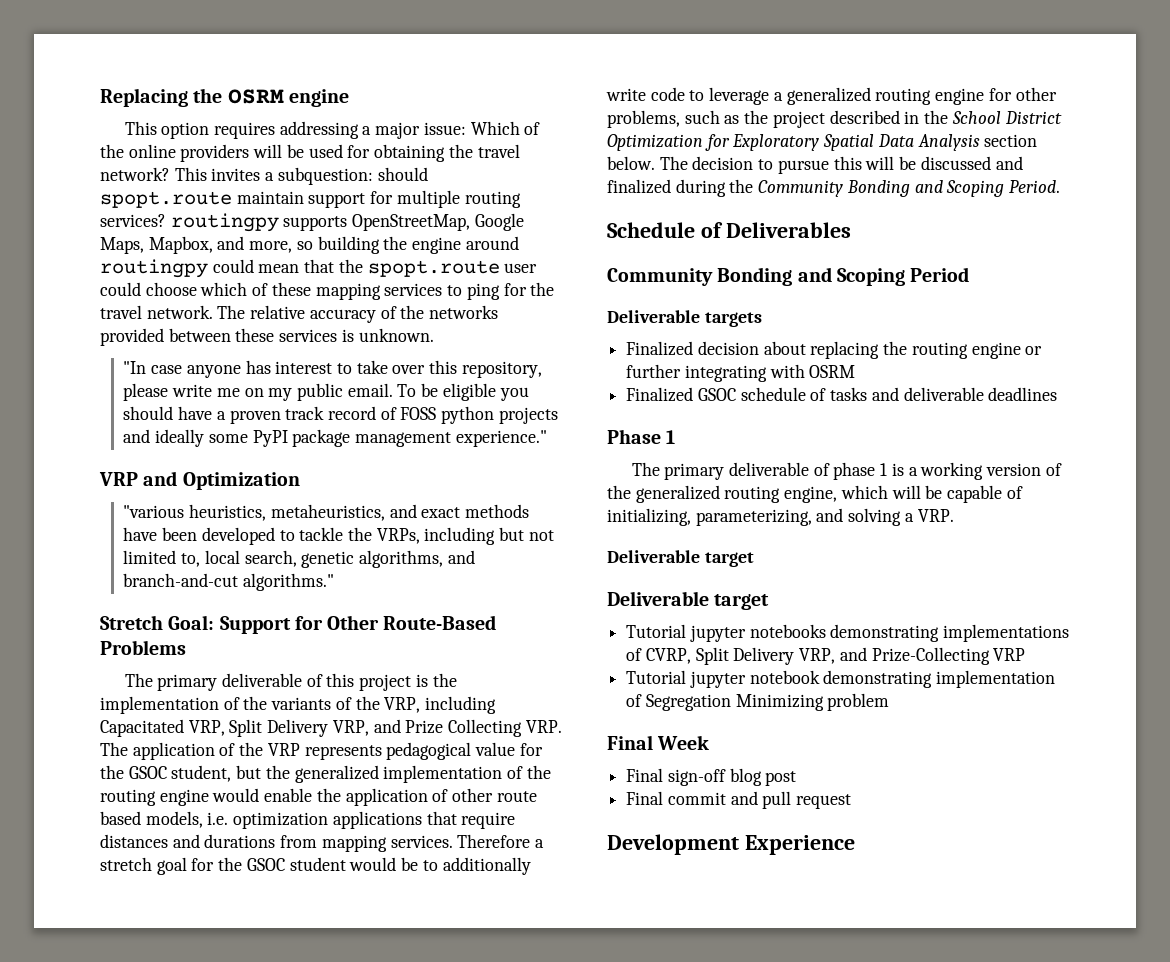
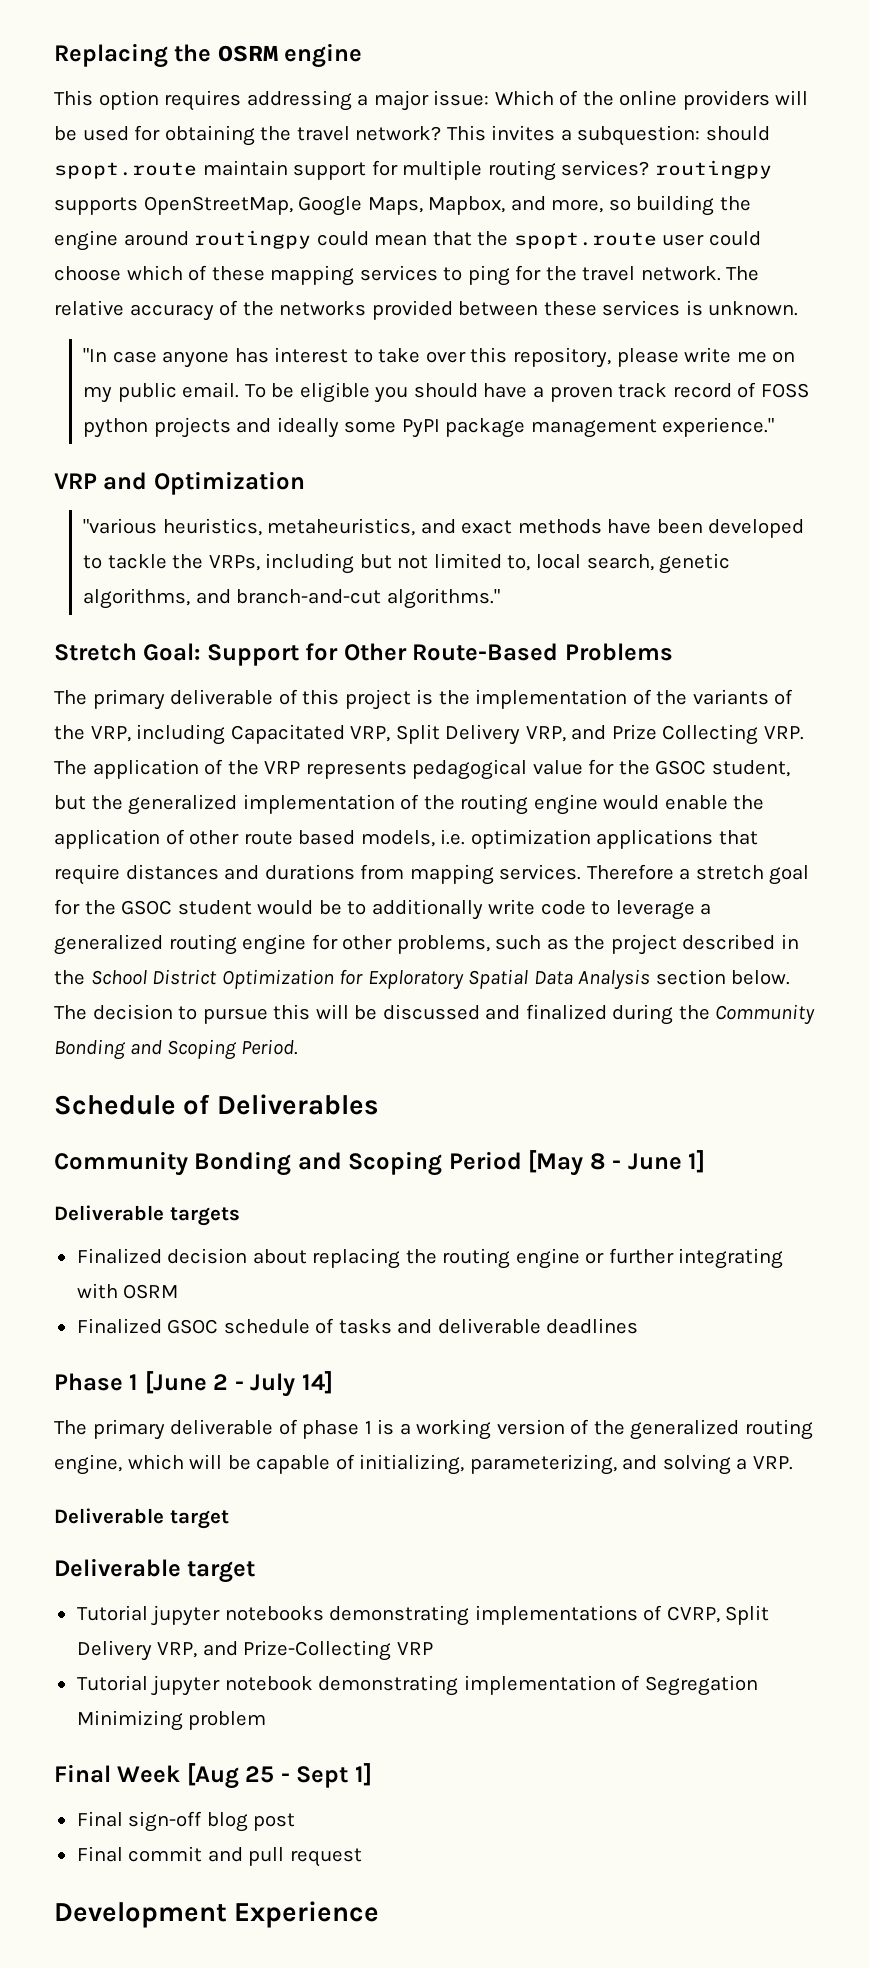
- Community Bonding and Scoping Period
+ Community Bonding and Scoping Period [May 8 - June 1]
- Phase 1
+ Phase 1 [June 2 - July 14]
- Final Week
+ Final Week [Aug 25 - Sept 1]

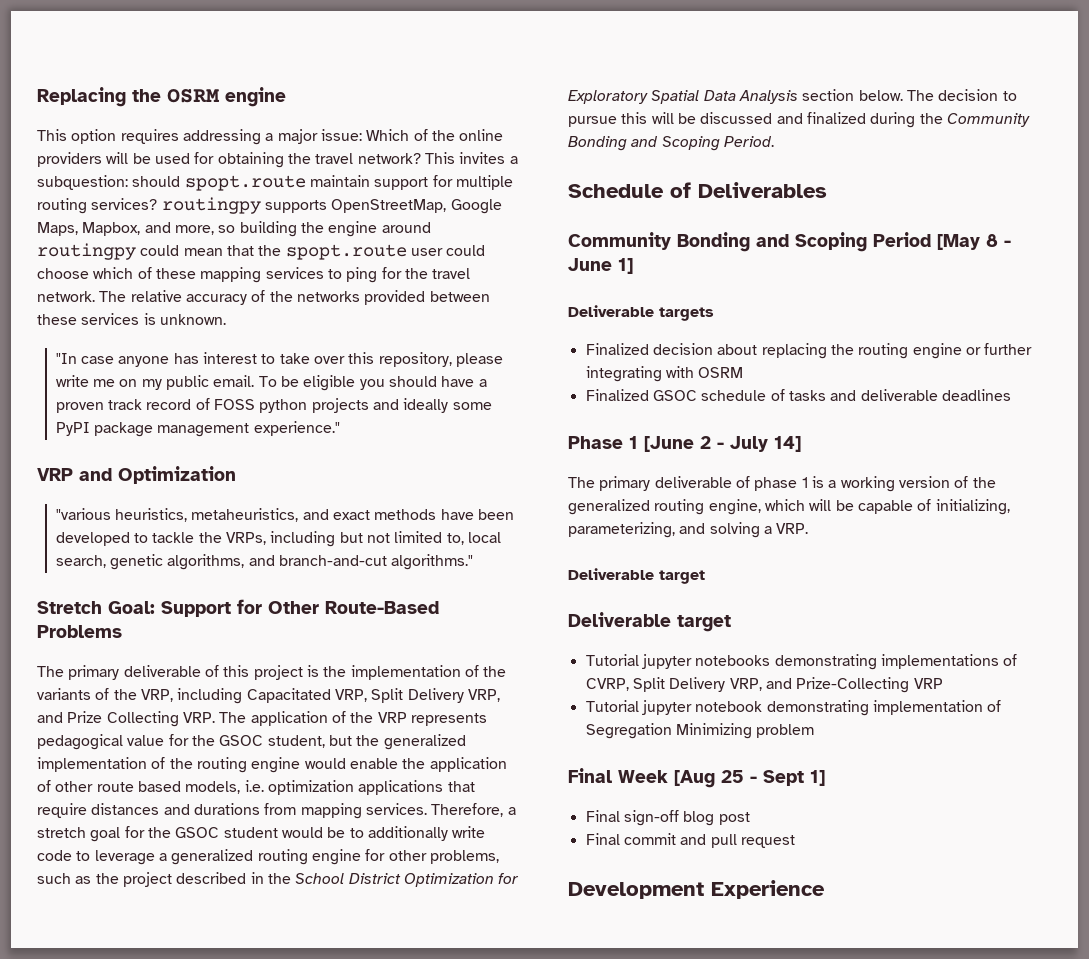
- Therefore a stretch goal for the GSOC student would be to additionally write code to leverage a generalized routing engine for other problems, such as the project described in the School District Optimization for Exploratory Spatial Data Analysis section below.
+ Therefore, a stretch goal for the GSOC student would be to additionally write code to leverage a generalized routing engine for other problems, such as the project described in the School District Optimization for Exploratory Spatial Data Analysis section below.

